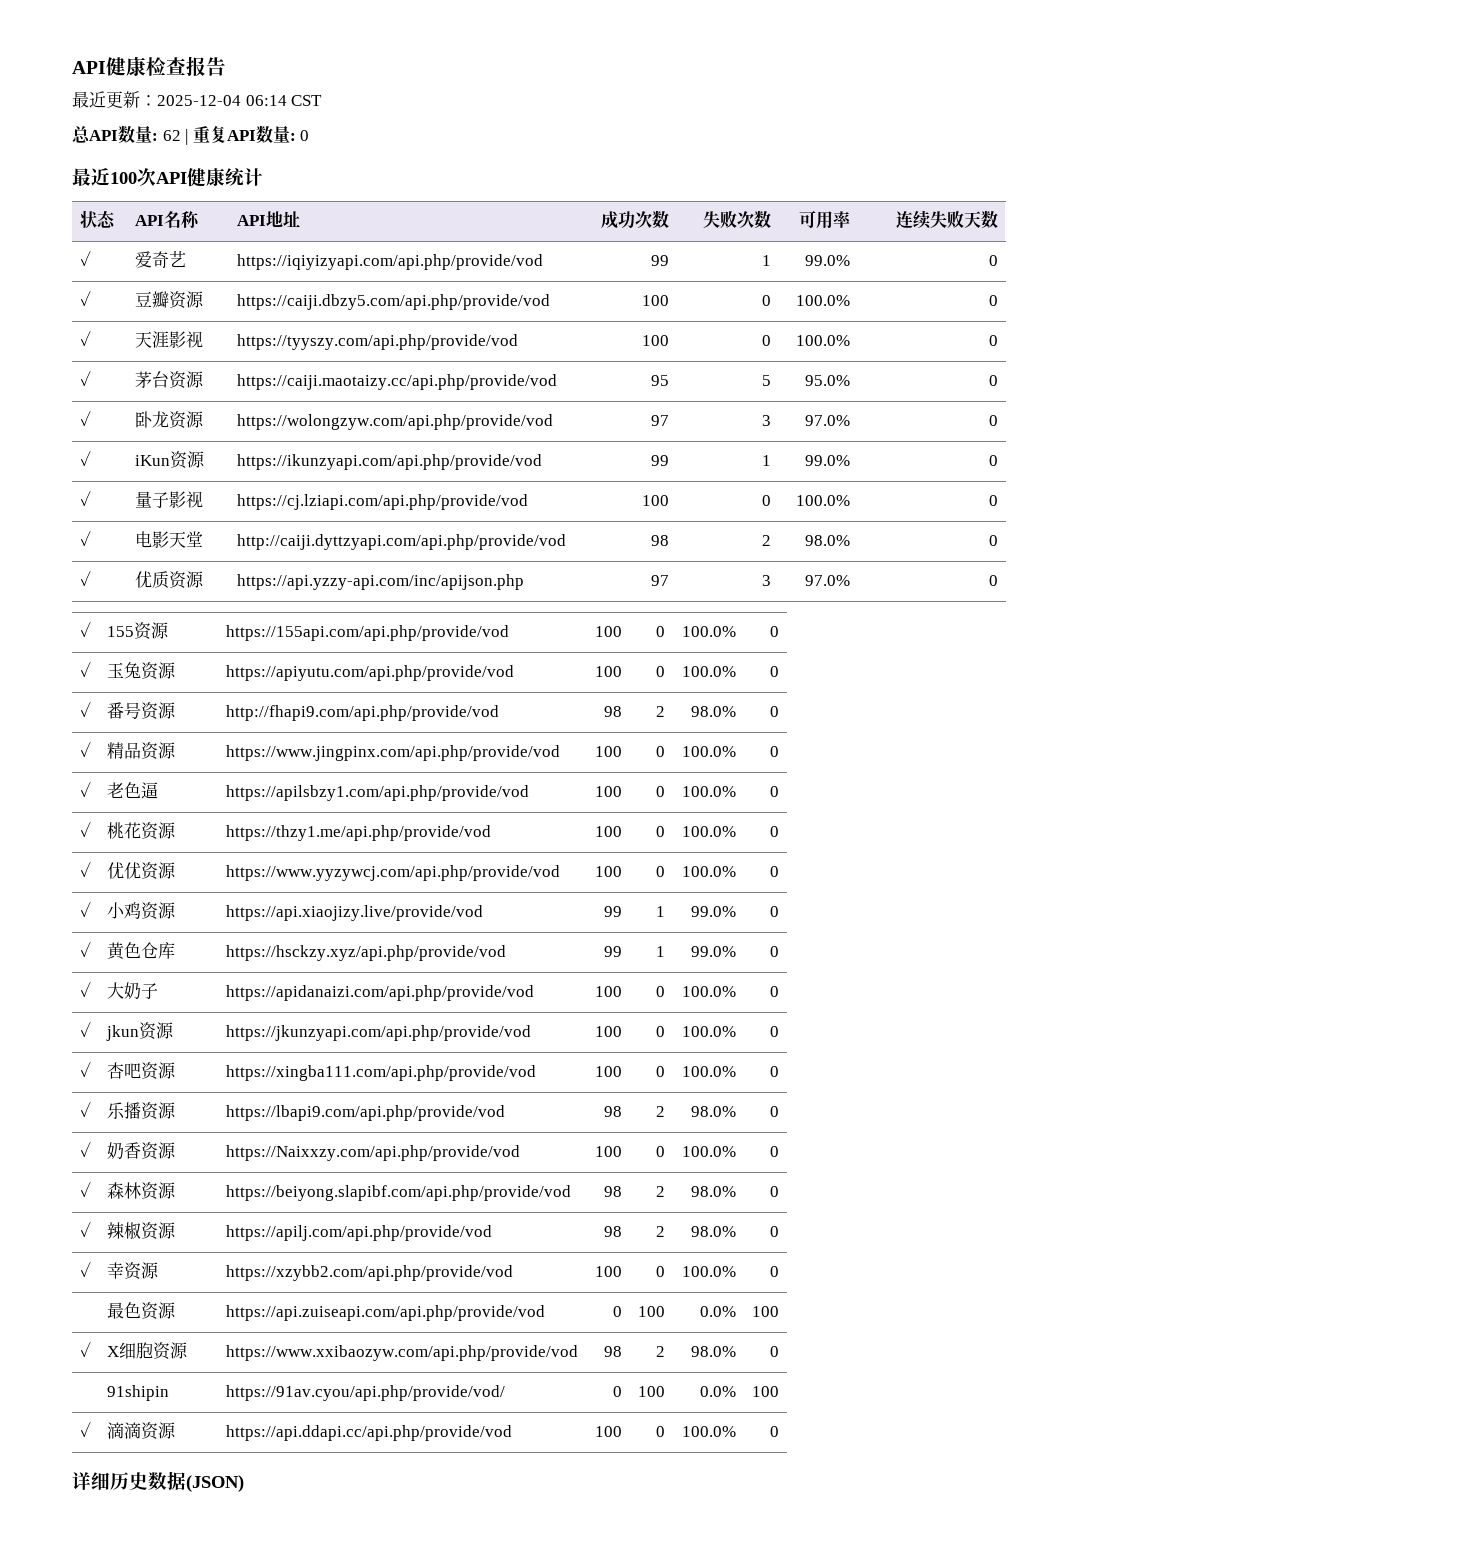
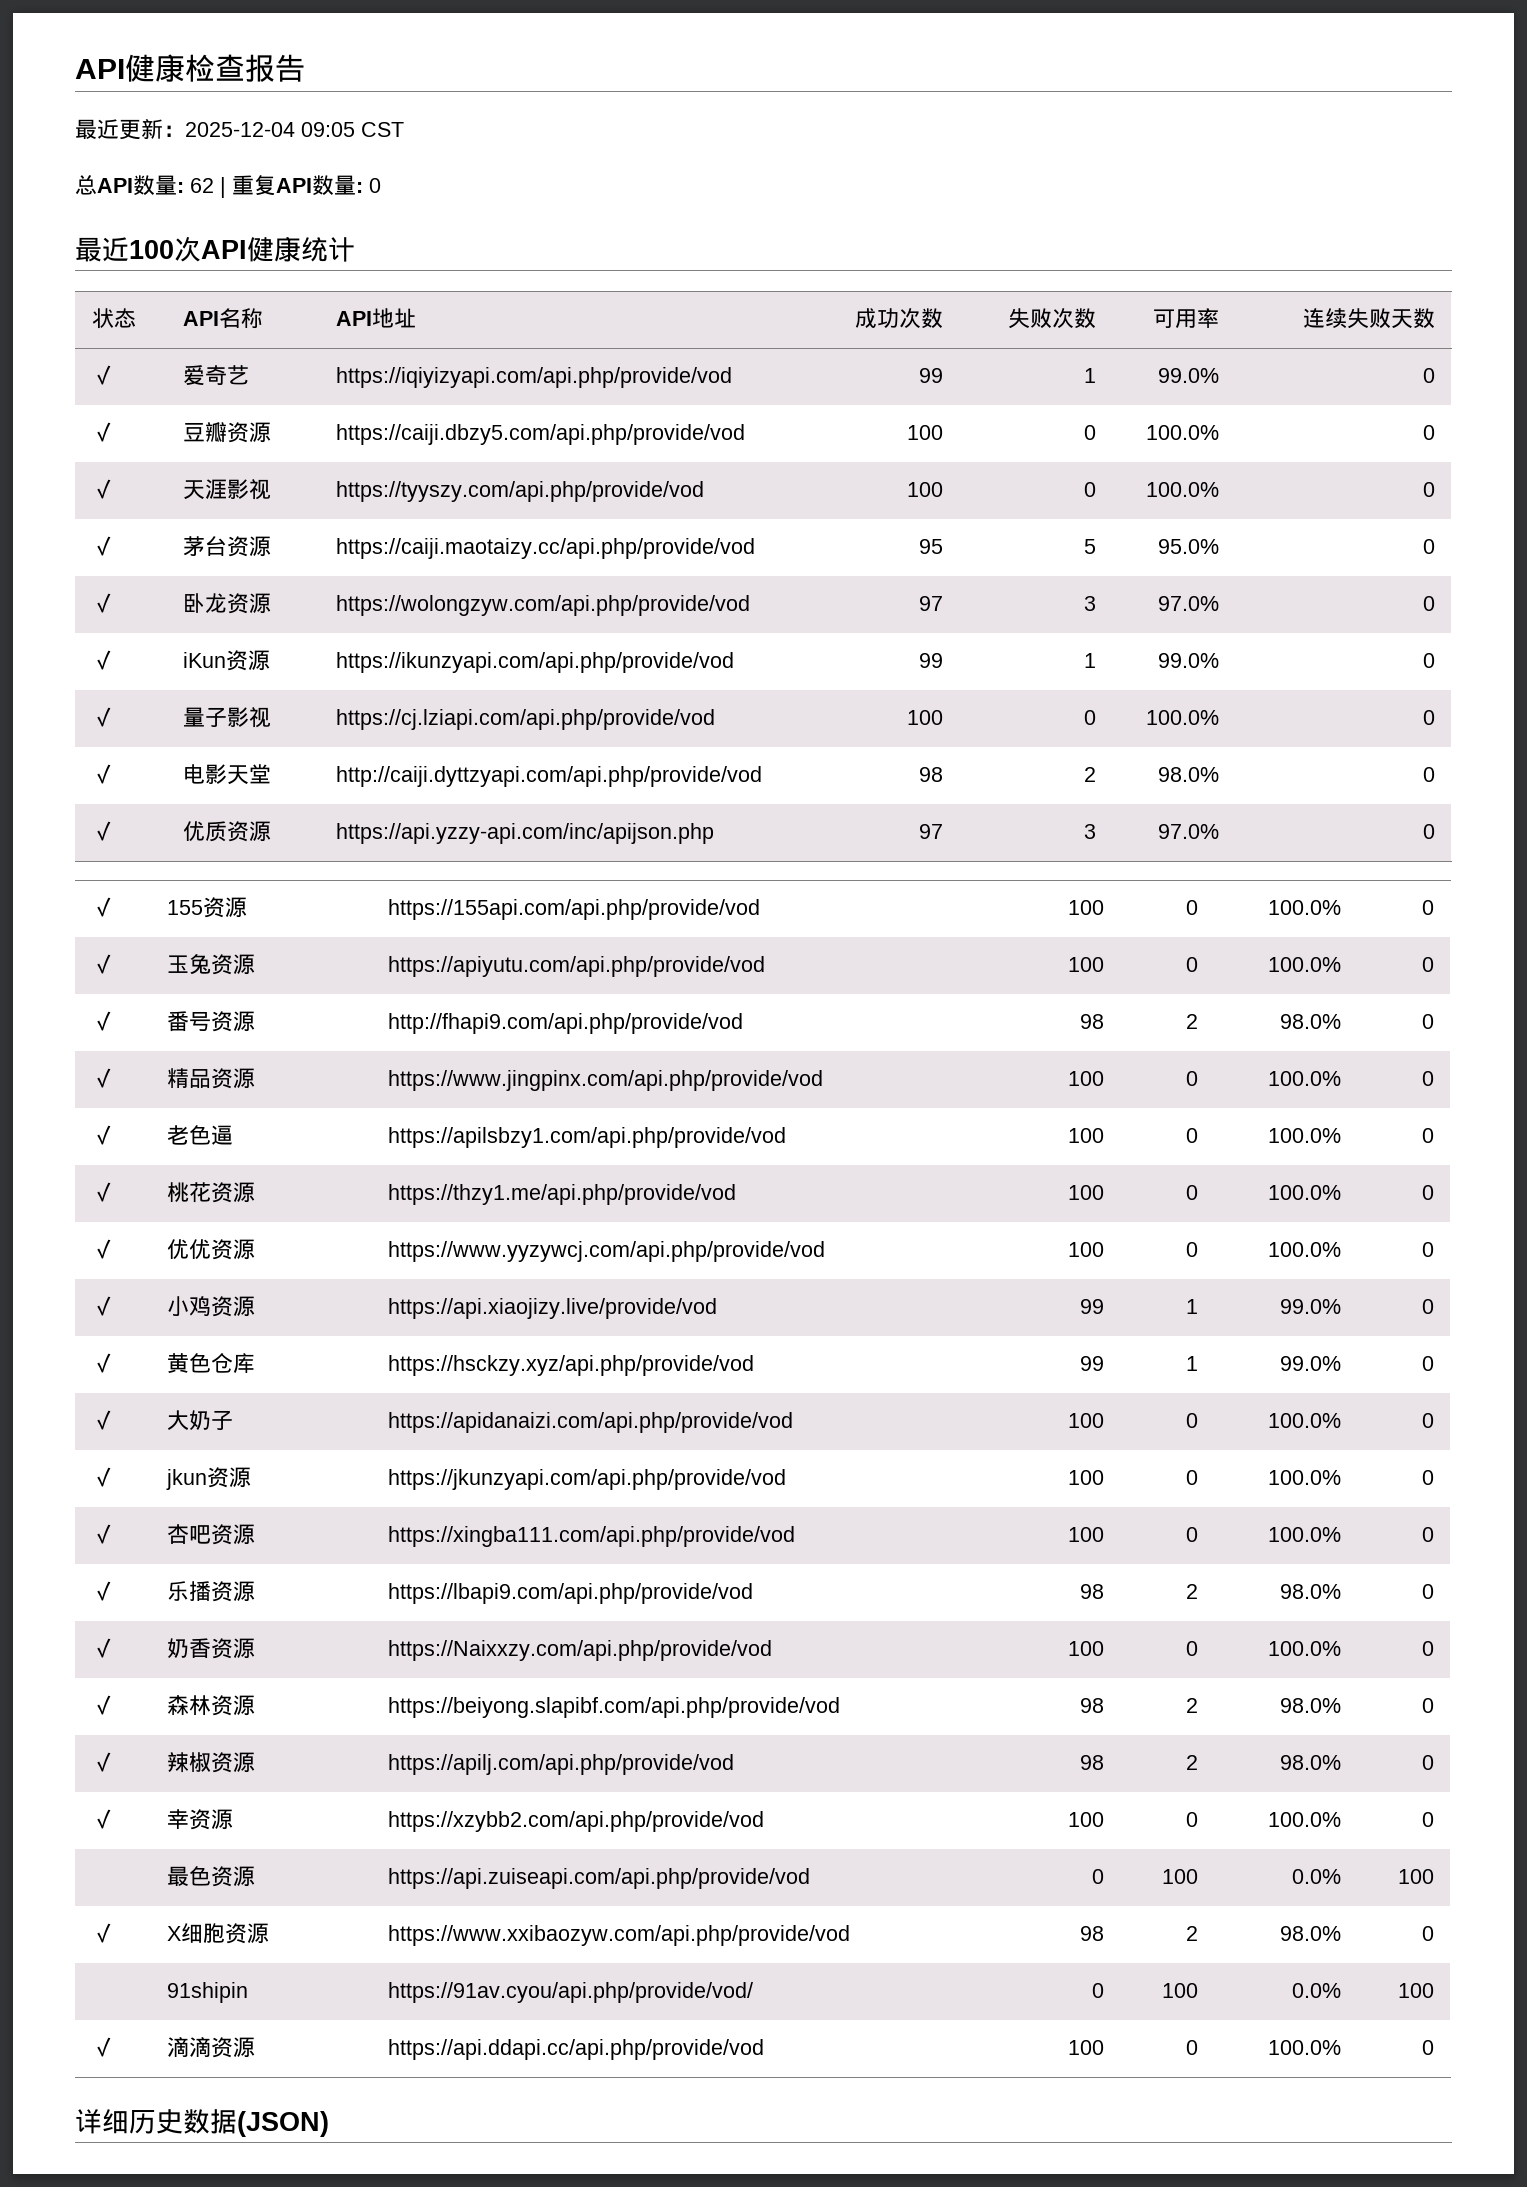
- 最近更新：2025-12-04 06:14 CST
+ 最近更新：2025-12-04 09:05 CST

